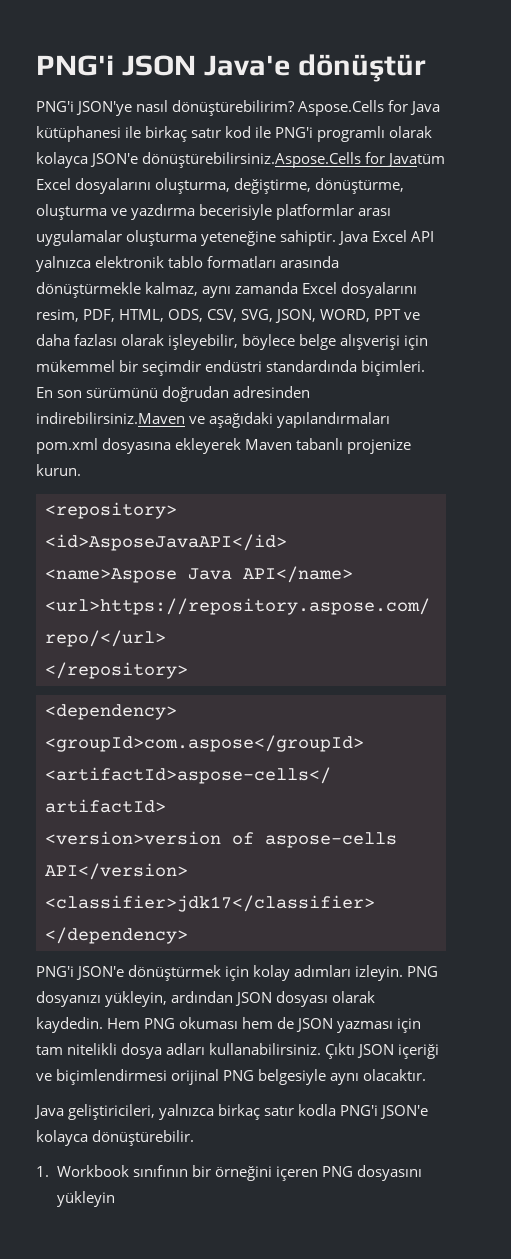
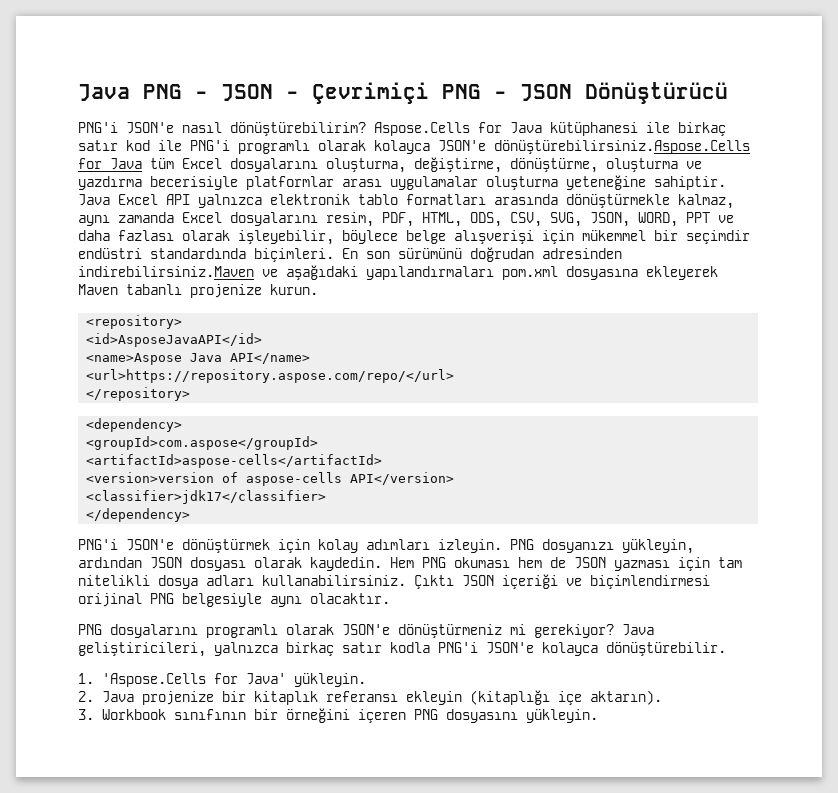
- PNG'i JSON Java'e dönüştür
- PNG'i JSON'ye nasıl dönüştürebilirim?
+ Java PNG - JSON - Çevrimiçi PNG - JSON Dönüştürücü
+ PNG'i JSON'e nasıl dönüştürebilirim?
- Aspose.Cells for Java kütüphanesi ile birkaç satır kod ile PNG'i programlı olarak kolayca JSON'e dönüştürebilirsiniz.Aspose.Cells for Javatüm Excel dosyalarını oluşturma, değiştirme, dönüştürme, oluşturma ve yazdırma becerisiyle platformlar arası uygulamalar oluşturma yeteneğine sahiptir.
+ Aspose.Cells for Java kütüphanesi ile birkaç satır kod ile PNG'i programlı olarak kolayca JSON'e dönüştürebilirsiniz.Aspose.Cells for Java tüm Excel dosyalarını oluşturma, değiştirme, dönüştürme, oluşturma ve yazdırma becerisiyle platformlar arası uygulamalar oluşturma yeteneğine sahiptir.
+ PNG dosyalarını programlı olarak JSON'e dönüştürmeniz mi gerekiyor?
- 1. Workbook sınıfının bir örneğini içeren PNG dosyasını yükleyin
+ 1. 'Aspose.Cells for Java' yükleyin.
+ 2. Java projenize bir kitaplık referansı ekleyin (kitaplığı içe aktarın).
+ 3. Workbook sınıfının bir örneğini içeren PNG dosyasını yükleyin.

